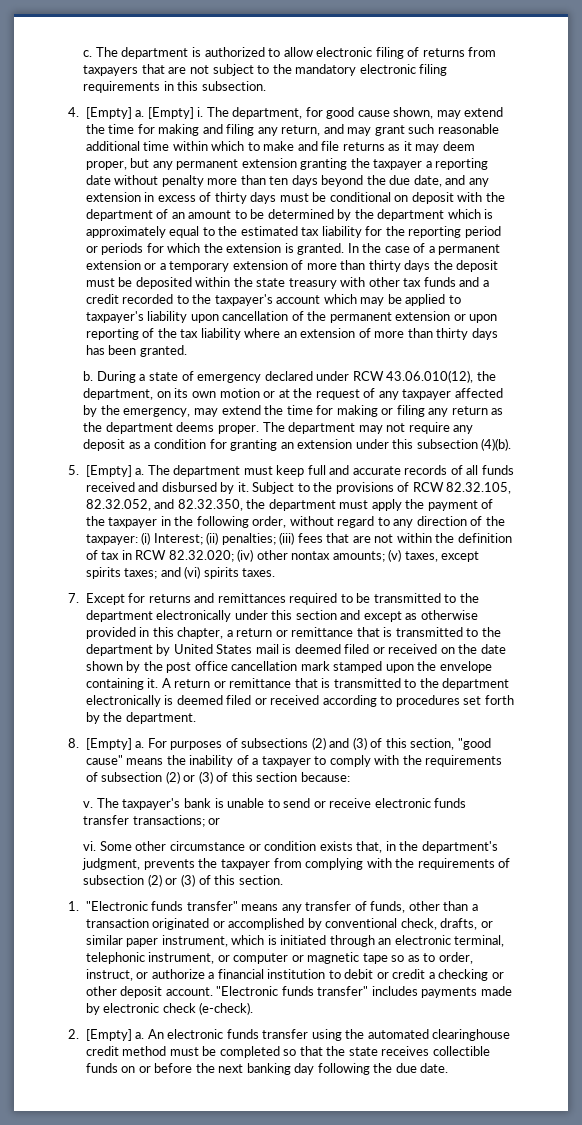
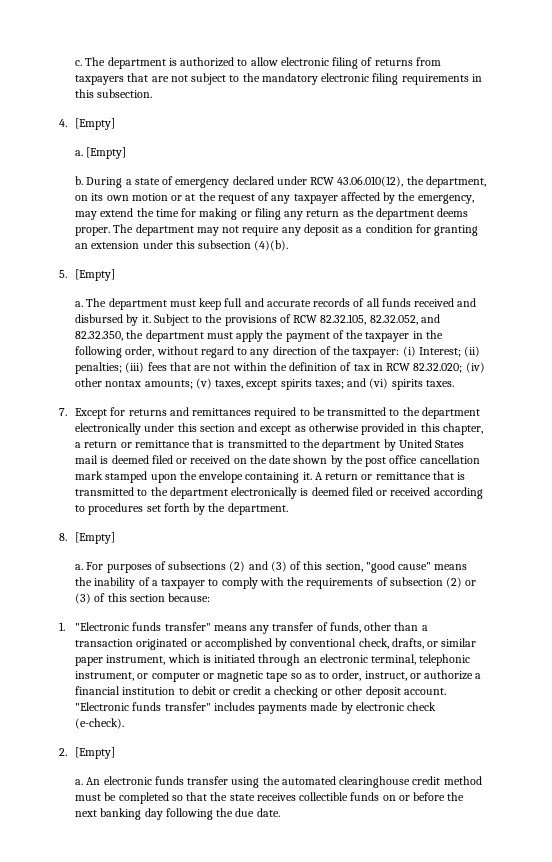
- 4. [Empty] a. [Empty] i. The department, for good cause shown, may extend the time for making and filing any return, and may grant such reasonable additional time within which to make and file returns as it may deem proper, but any permanent extension granting the taxpayer a reporting date without penalty more than ten days beyond the due date, and any extension in excess of thirty days must be conditional on deposit with the department of an amount to be determined by the department which is approximately equal to the estimated tax liability for the reporting period or periods for which the extension is granted. In the case of a permanent extension or a temporary extension of more than thirty days the deposit must be deposited within the state treasury with other tax funds and a credit recorded to the taxpayer's account which may be applied to taxpayer's liability upon cancellation of the permanent extension or upon reporting of the tax liability where an extension of more than thirty days has been granted.
+ 4. [Empty]
+ a. [Empty]
- 5. [Empty] a.
+ 5. [Empty]
+ a.
- 8. [Empty] a.
+ 8. [Empty]
+ a.
- v. The taxpayer's bank is unable to send or receive electronic funds transfer transactions; or
- vi. Some other circumstance or condition exists that, in the department's judgment, prevents the taxpayer from complying with the requirements of subsection (2) or (3) of this section.
- 2. [Empty] a.
+ 2. [Empty]
+ a.

